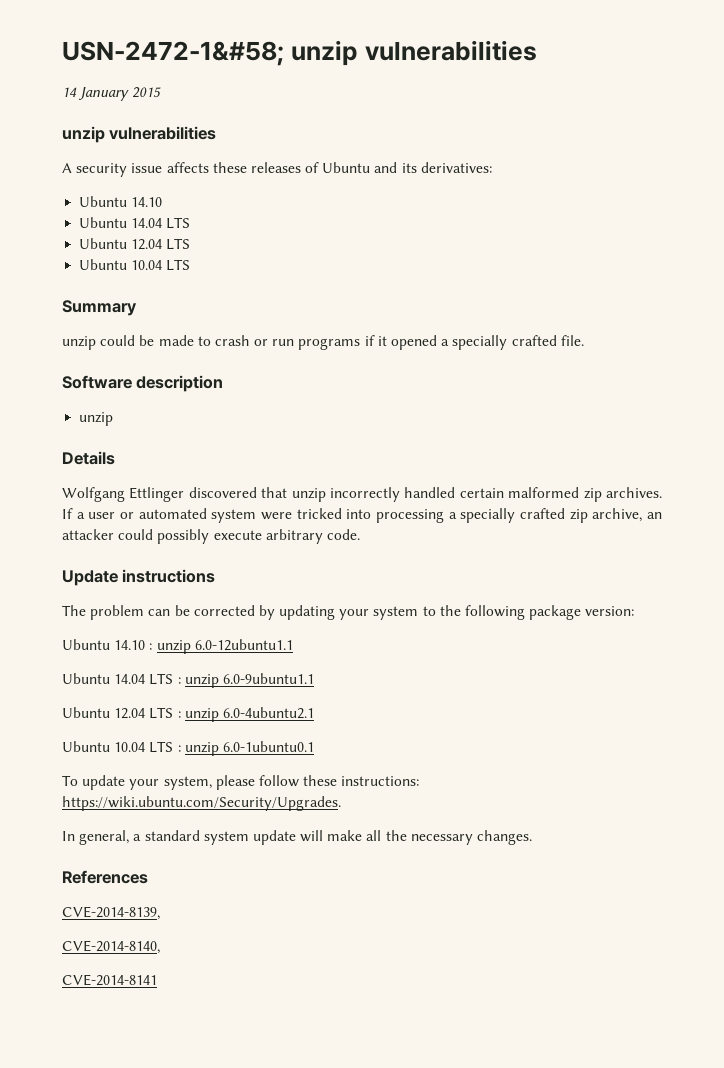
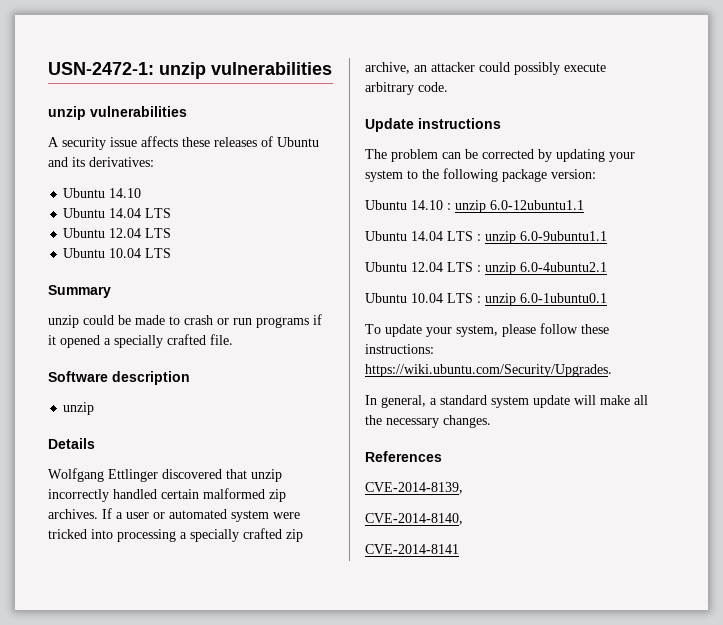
- USN-2472-1&#58; unzip vulnerabilities
- 14 January 2015
+ USN-2472-1: unzip vulnerabilities

